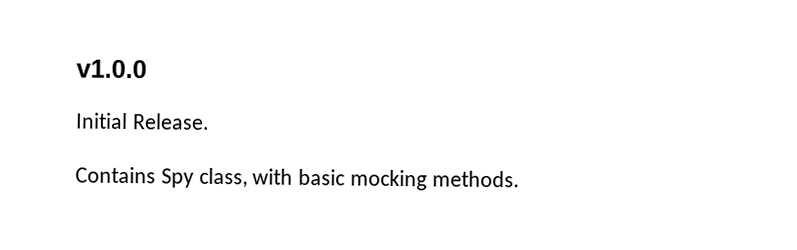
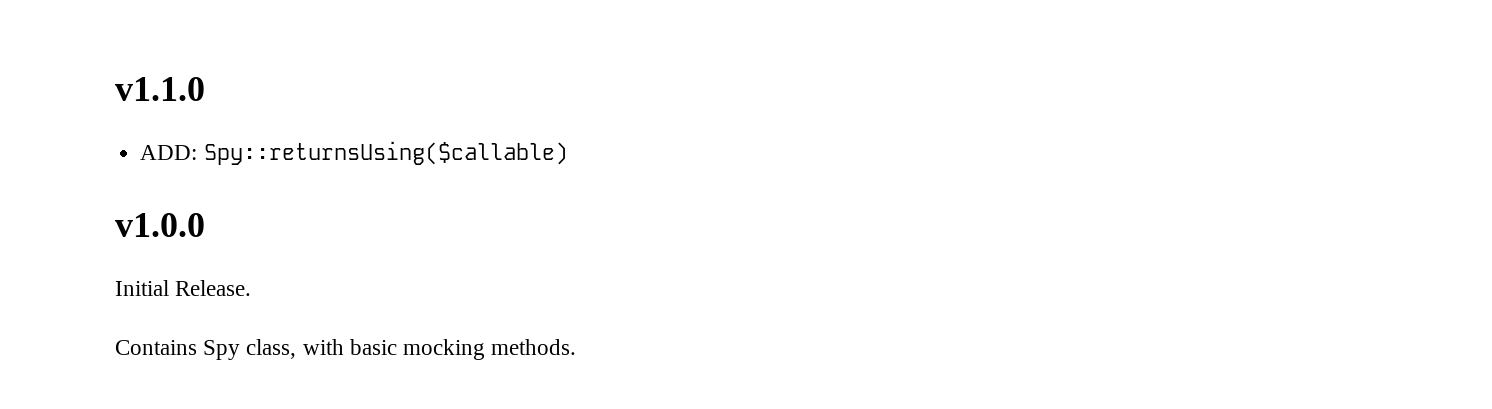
+ v1.1.0
+ ADD: Spy::returnsUsing($callable)

